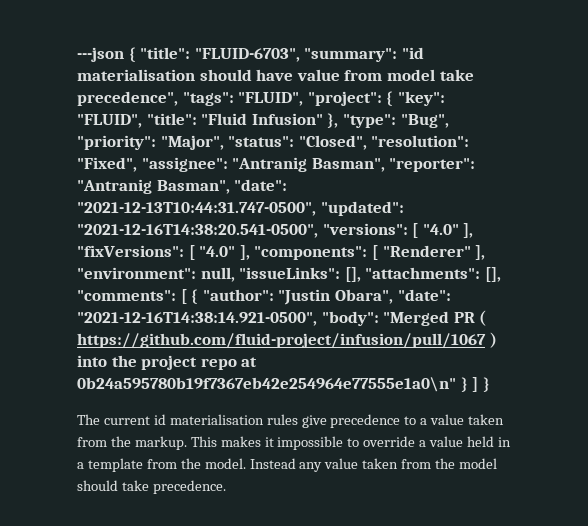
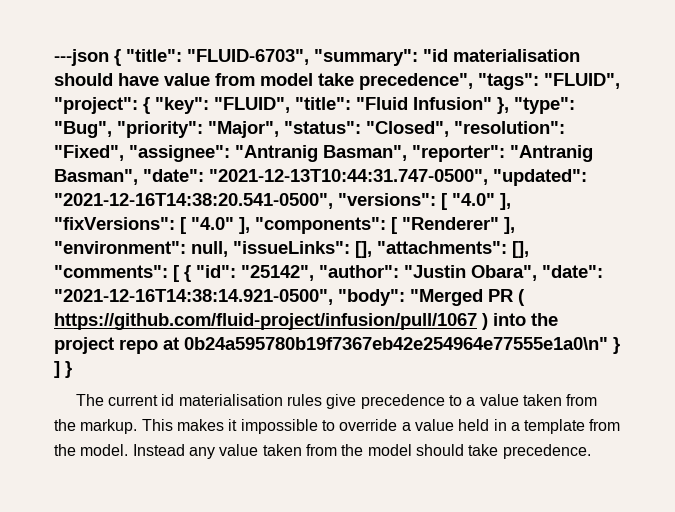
- [ { "author":
+ [ { "id": "25142", "author":

